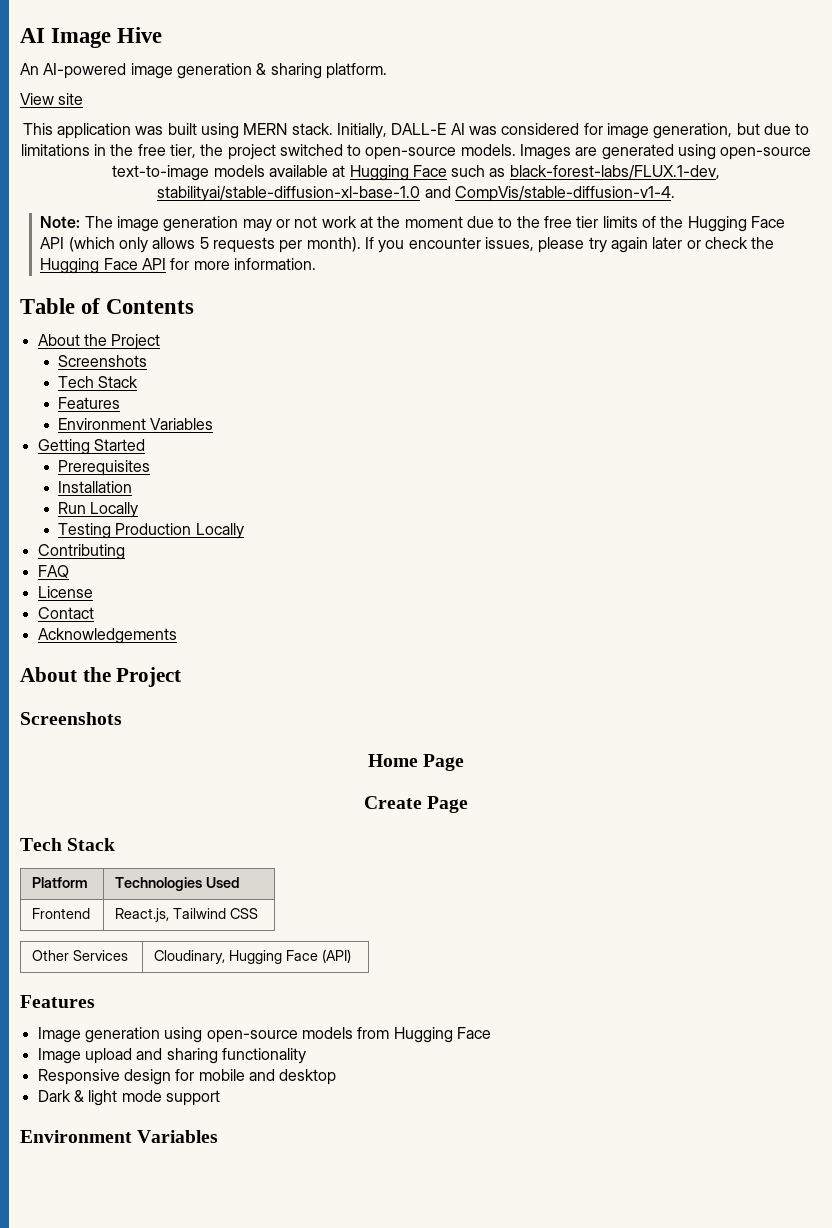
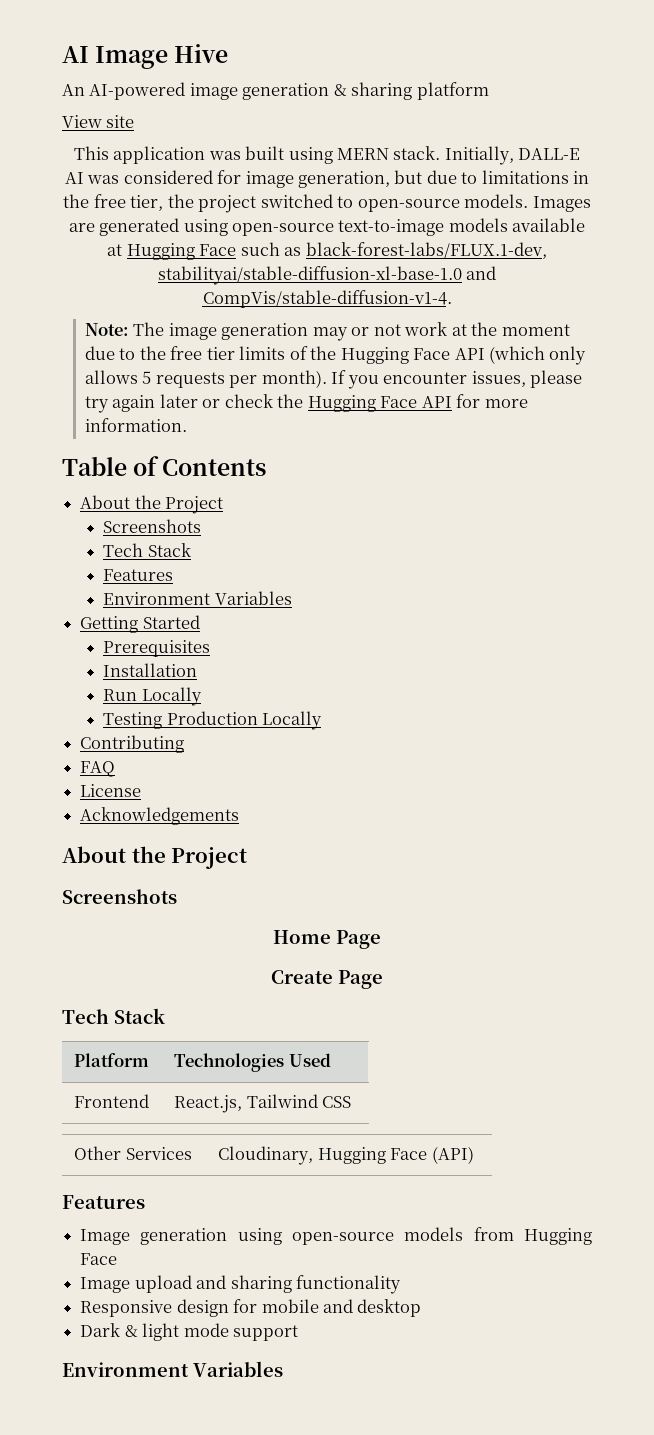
- An AI-powered image generation & sharing platform.
+ An AI-powered image generation & sharing platform
- Contact

